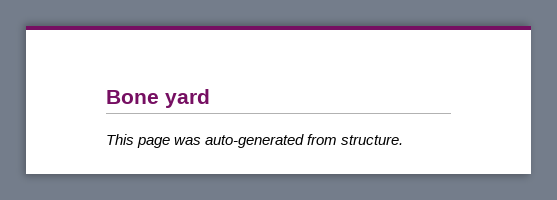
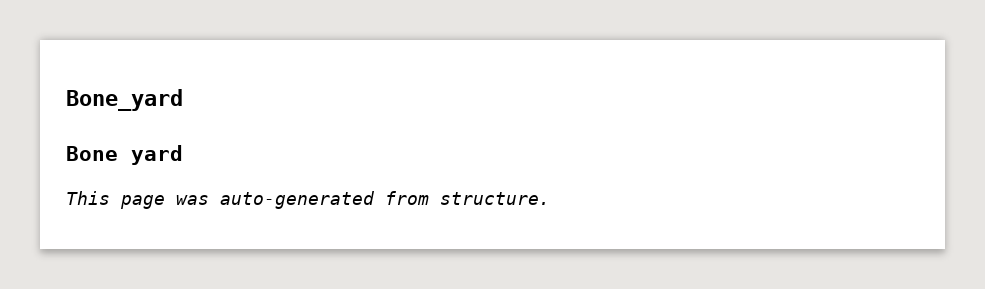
+ Bone_yard

